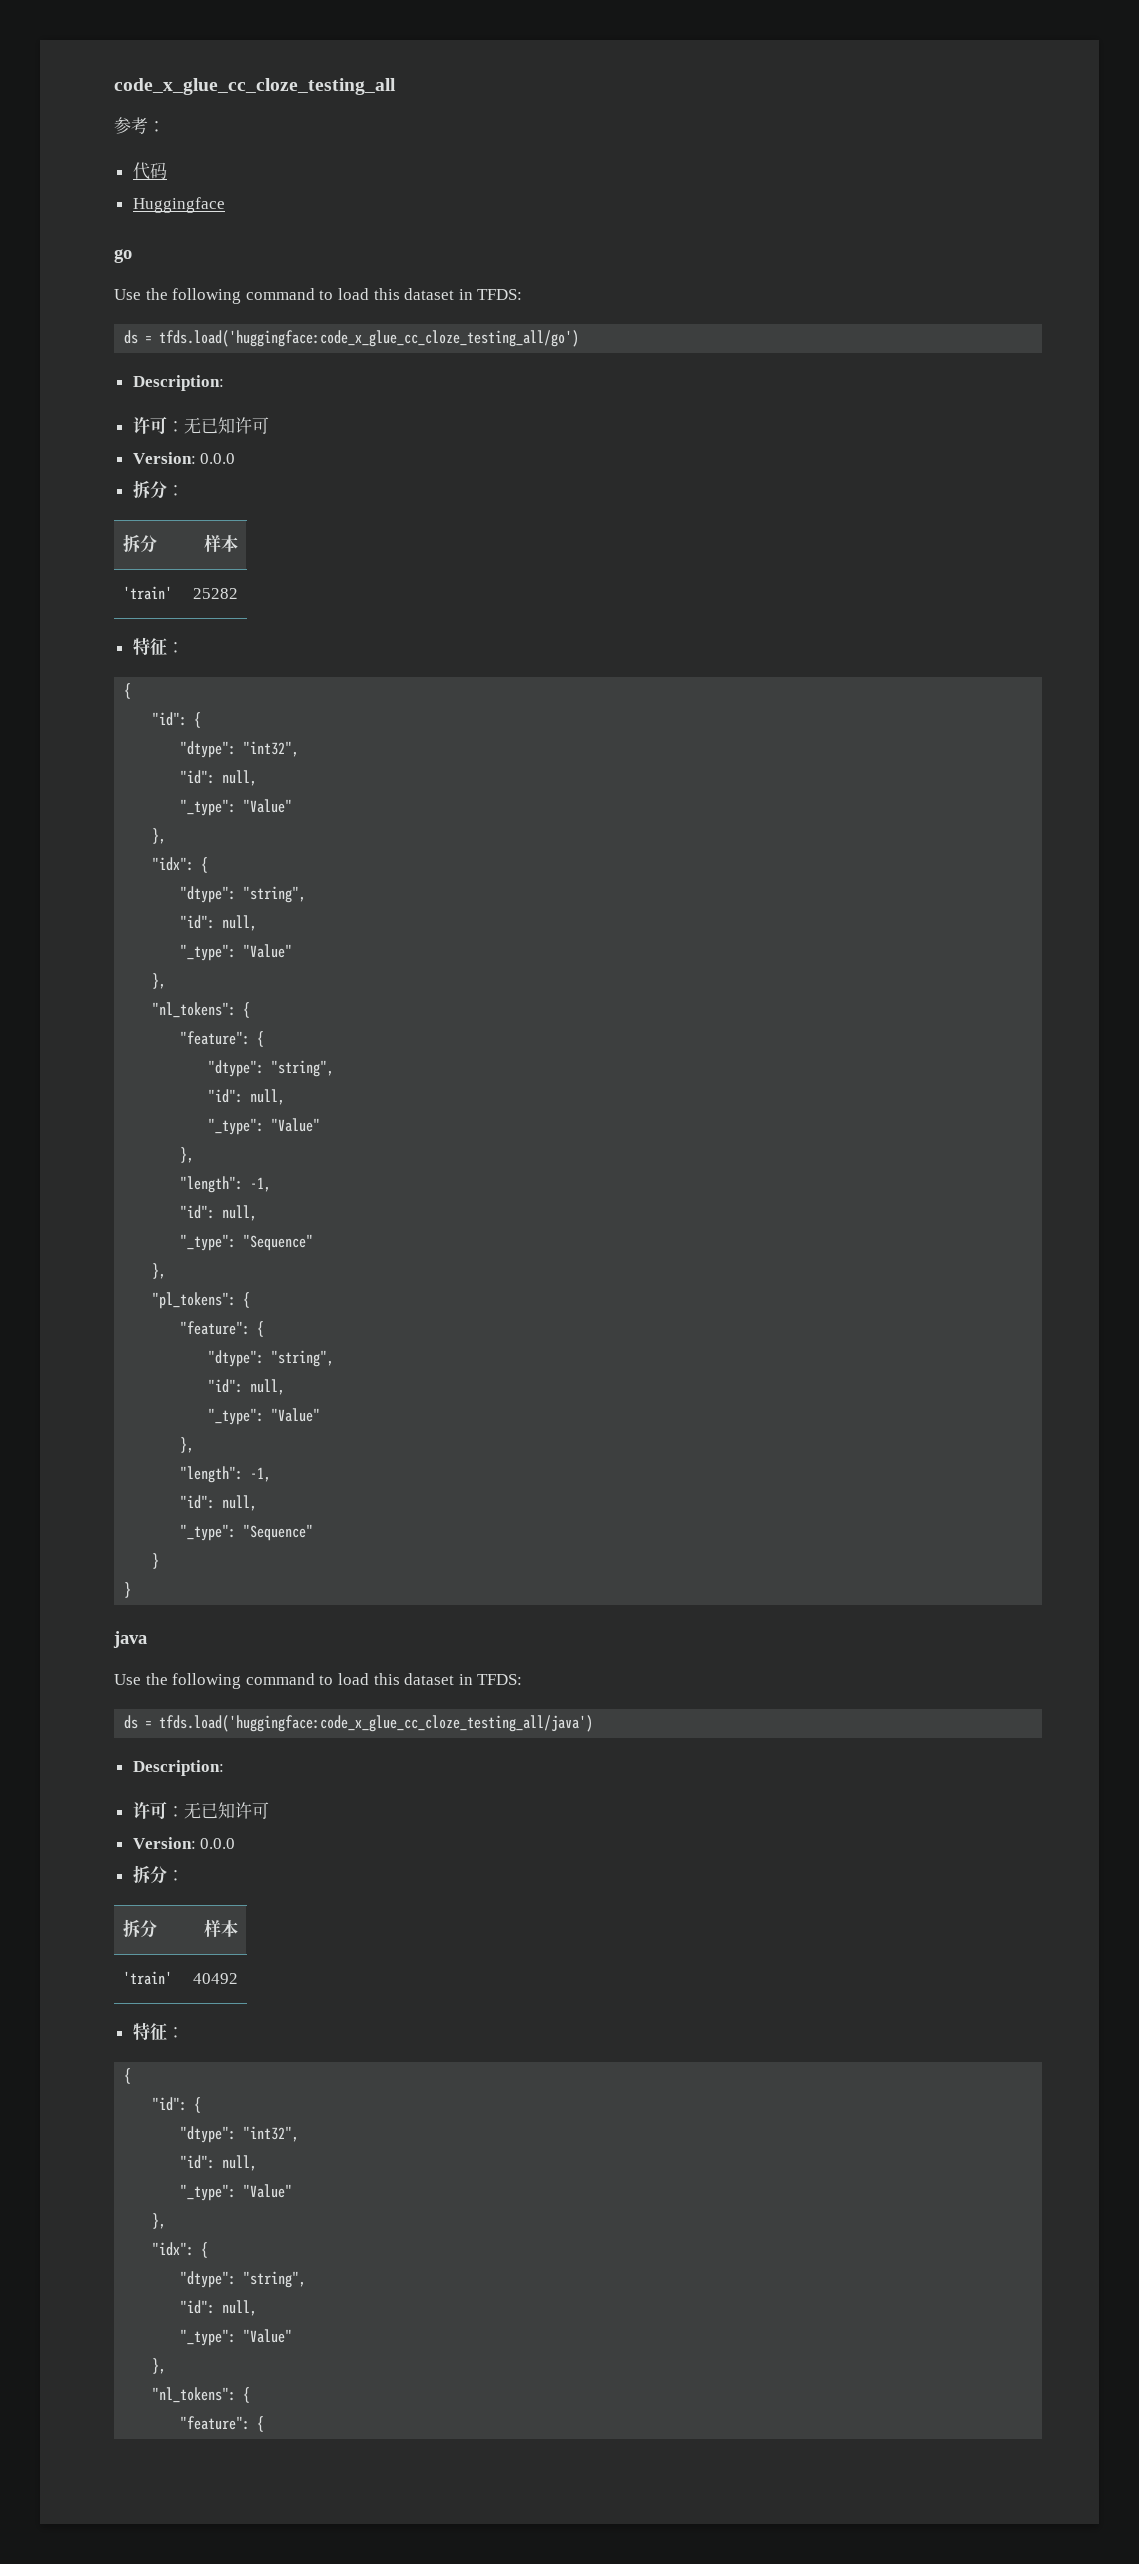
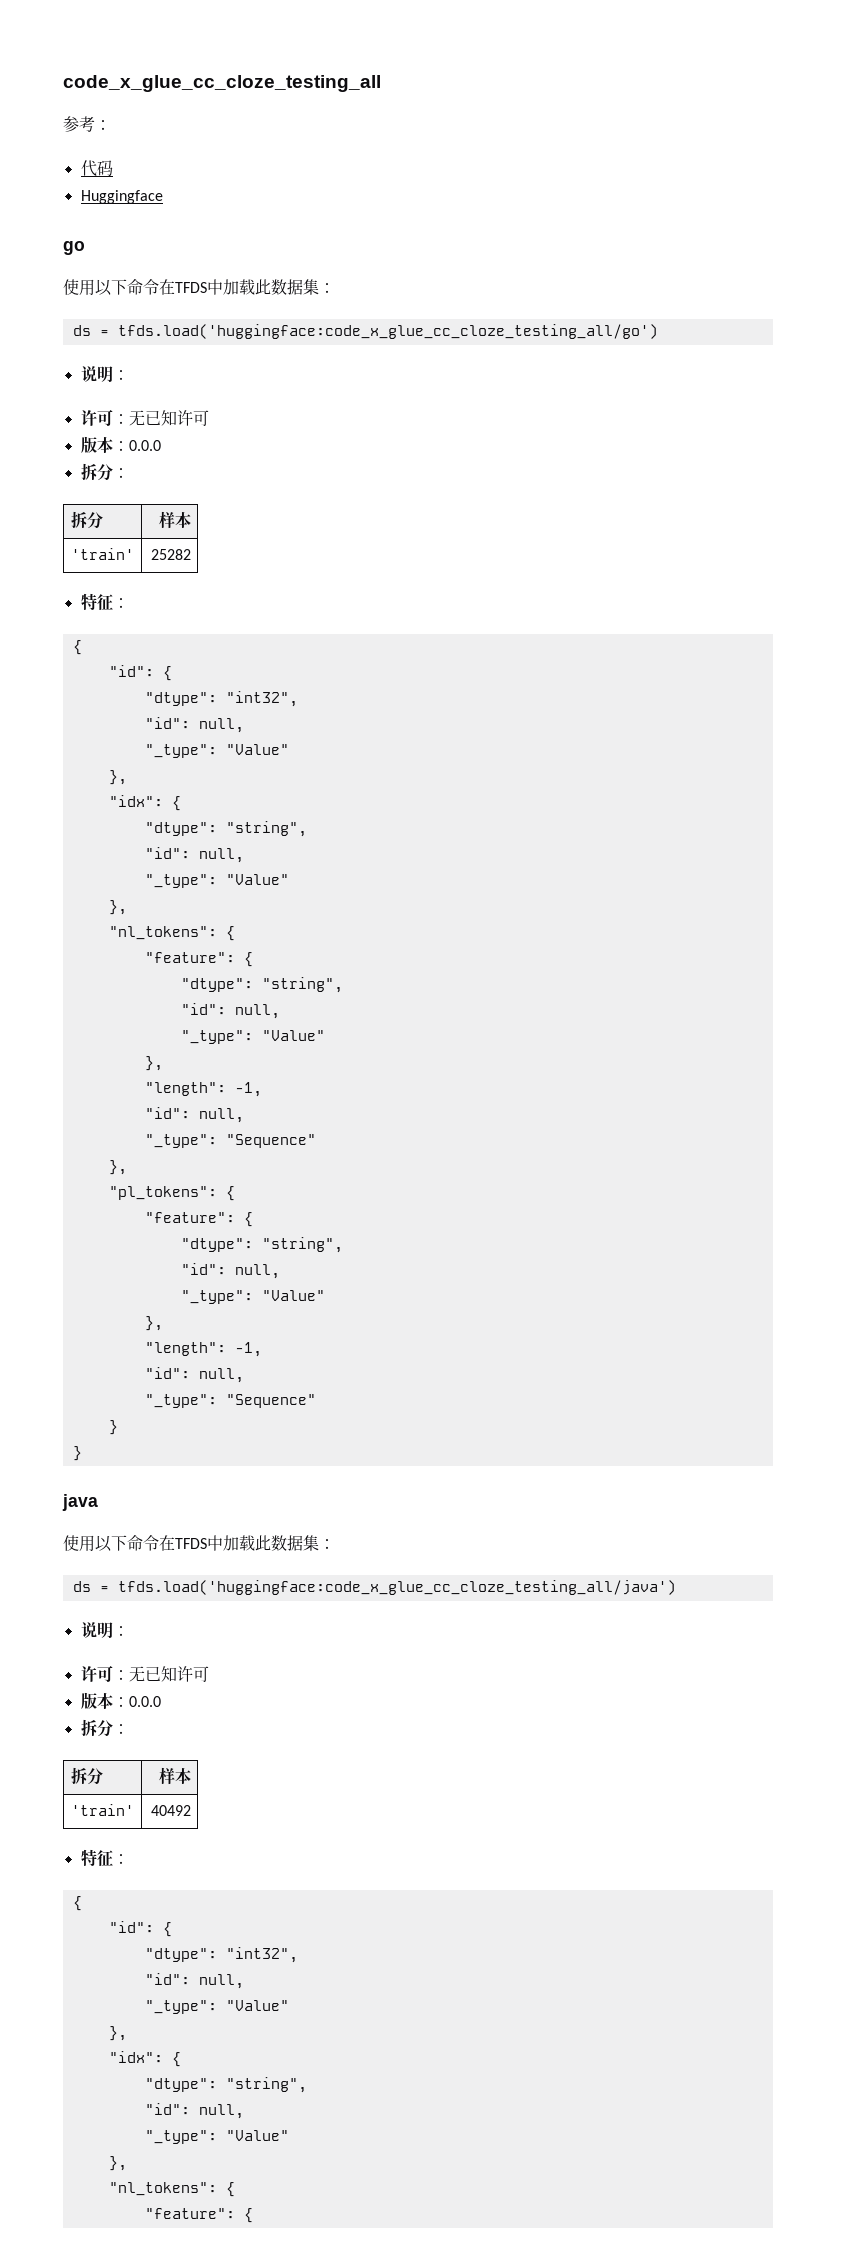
  go
- Use the following command to load this dataset in TFDS:
+ 使用以下命令在TFDS中加载此数据集：
  ds = tfds.load('huggingface:code_x_glue_cc_cloze_testing_all/go')
- Description:
+ 说明：
  许可：无已知许可
- Version: 0.0.0
+ 版本：0.0.0
  java
- Use the following command to load this dataset in TFDS:
+ 使用以下命令在TFDS中加载此数据集：
  ds = tfds.load('huggingface:code_x_glue_cc_cloze_testing_all/java')
- Description:
+ 说明：
  许可：无已知许可
- Version: 0.0.0
+ 版本：0.0.0

